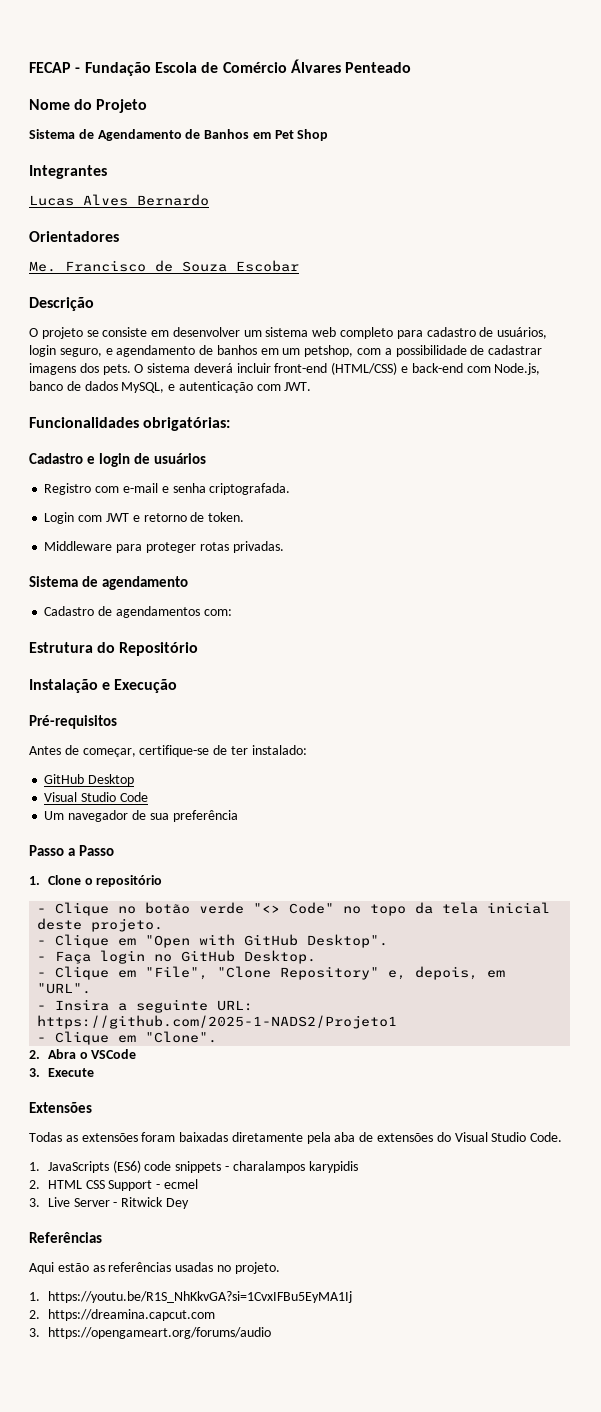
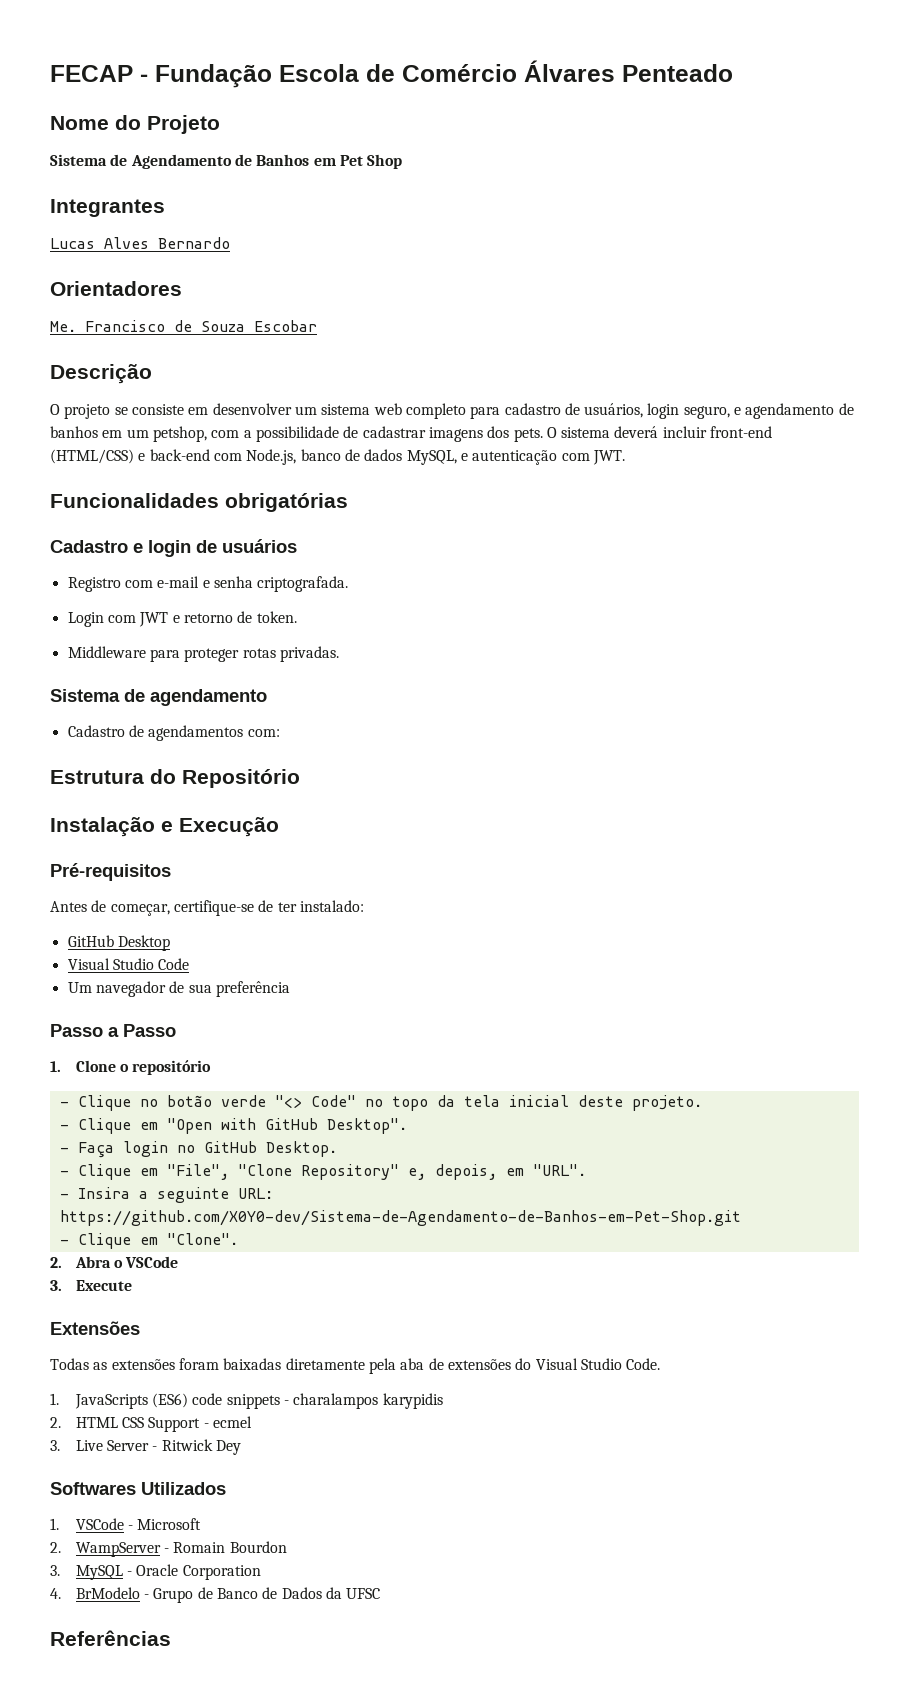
- Funcionalidades obrigatórias:
+ Funcionalidades obrigatórias
- - Insira a seguinte URL: https://github.com/2025-1-NADS2/Projeto1
+ - Insira a seguinte URL: https://github.com/X0Y0-dev/Sistema-de-Agendamento-de-Banhos-em-Pet-Shop.git
+ Softwares Utilizados
+ 1. VSCode - Microsoft
+ 2. WampServer - Romain Bourdon
+ 3. MySQL - Oracle Corporation
+ 4. BrModelo - Grupo de Banco de Dados da UFSC
  Referências
- Aqui estão as referências usadas no projeto.
- 1. https://youtu.be/R1S_NhKkvGA?si=1CvxIFBu5EyMA1Ij
- 2. https://dreamina.capcut.com
- 3. https://opengameart.org/forums/audio

